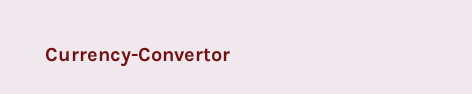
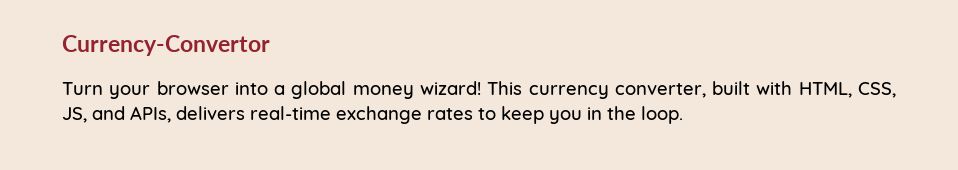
+ Turn your browser into a global money wizard! This currency converter, built with HTML, CSS, JS, and APIs, delivers real-time exchange rates to keep you in the loop.

